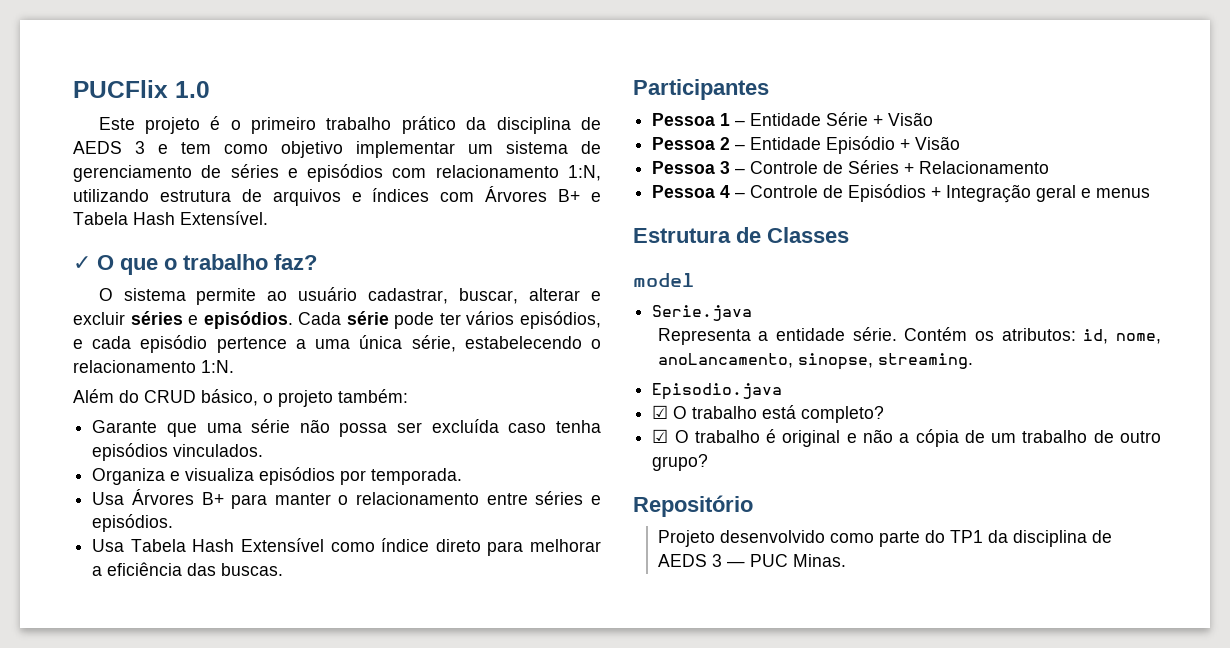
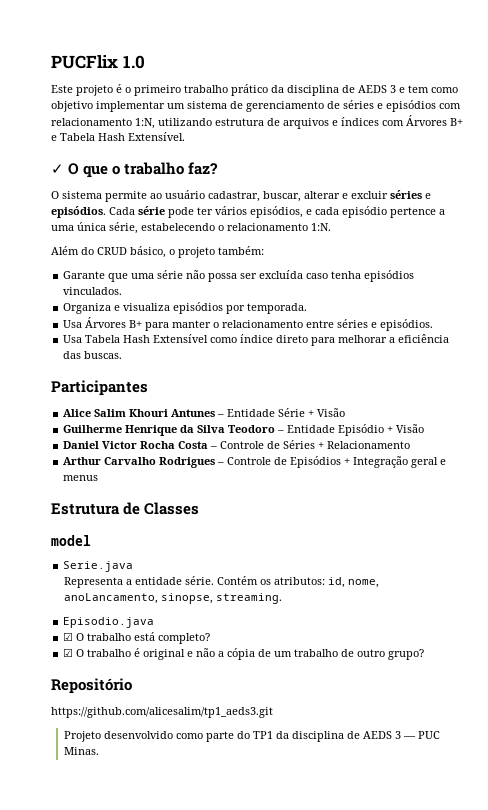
- Pessoa 1 – Entidade Série + Visão
+ Alice Salim Khouri Antunes – Entidade Série + Visão
- Pessoa 2 – Entidade Episódio + Visão
+ Guilherme Henrique da Silva Teodoro – Entidade Episódio + Visão
- Pessoa 3 – Controle de Séries + Relacionamento
+ Daniel Victor Rocha Costa – Controle de Séries + Relacionamento
- Pessoa 4 – Controle de Episódios + Integração geral e menus
+ Arthur Carvalho Rodrigues – Controle de Episódios + Integração geral e menus
+ https://github.com/alicesalim/tp1_aeds3.git

